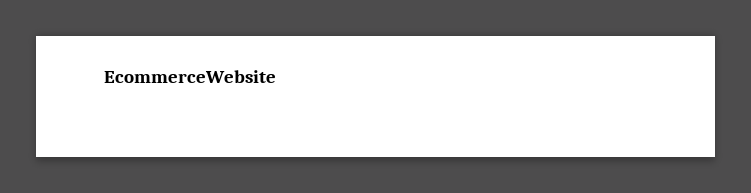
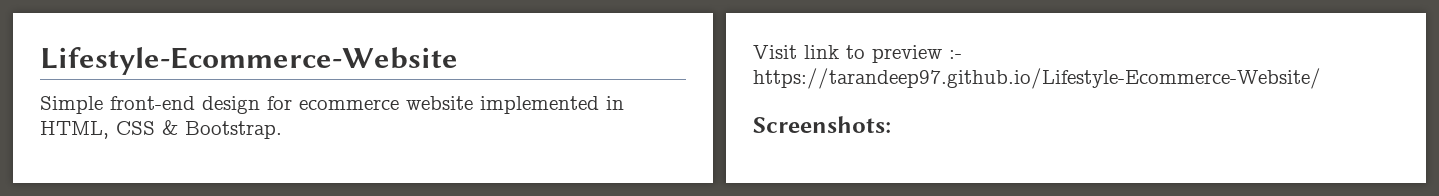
- EcommerceWebsite
+ Lifestyle-Ecommerce-Website
+ Simple front-end design for ecommerce website implemented in HTML, CSS & Bootstrap.
+ Visit link to preview :- https://tarandeep97.github.io/Lifestyle-Ecommerce-Website/
+ Screenshots:

